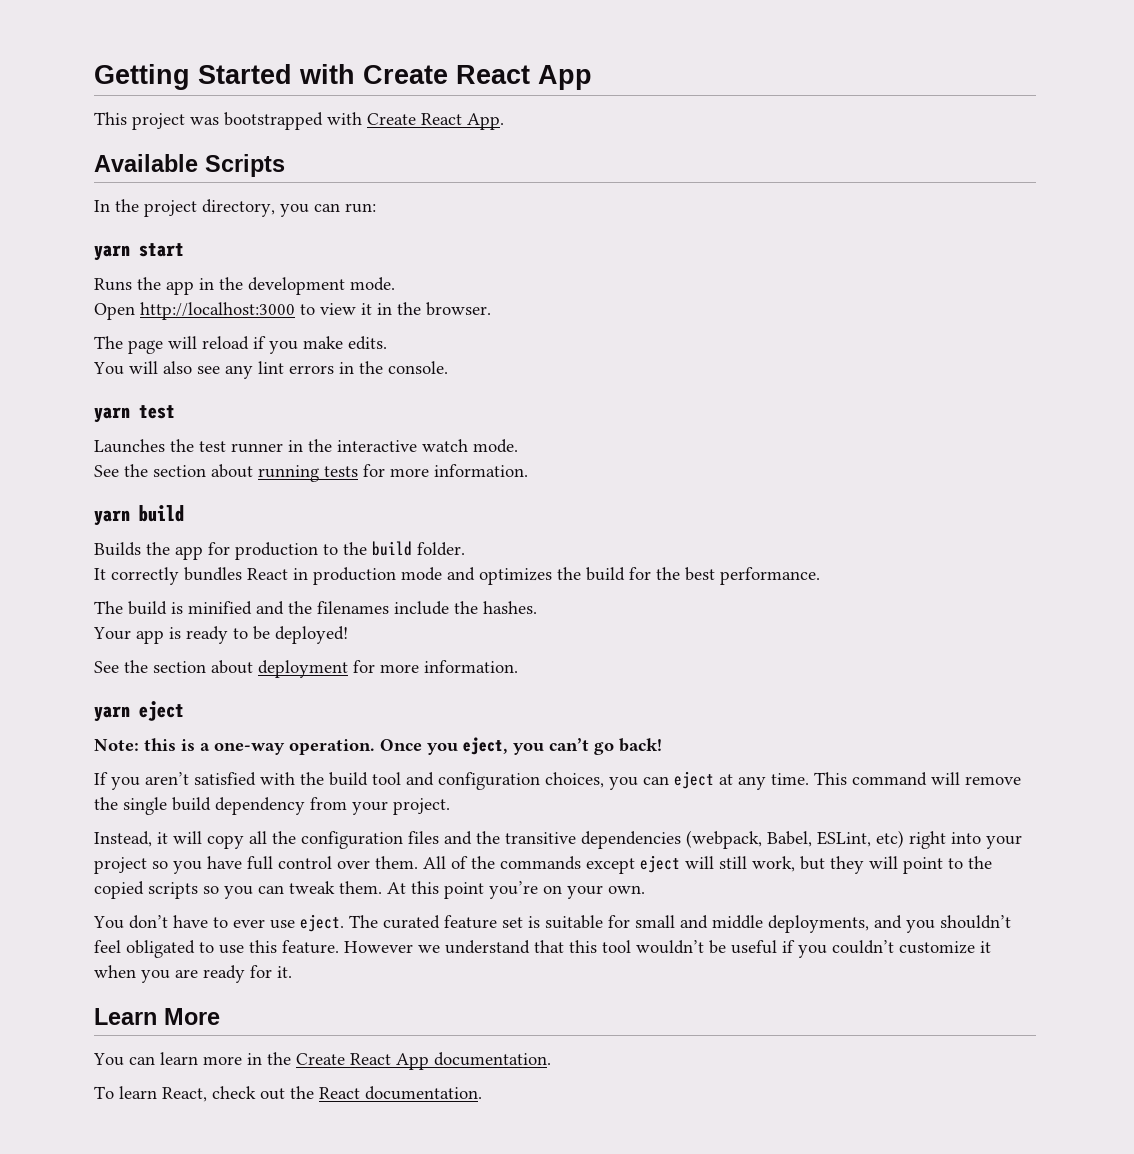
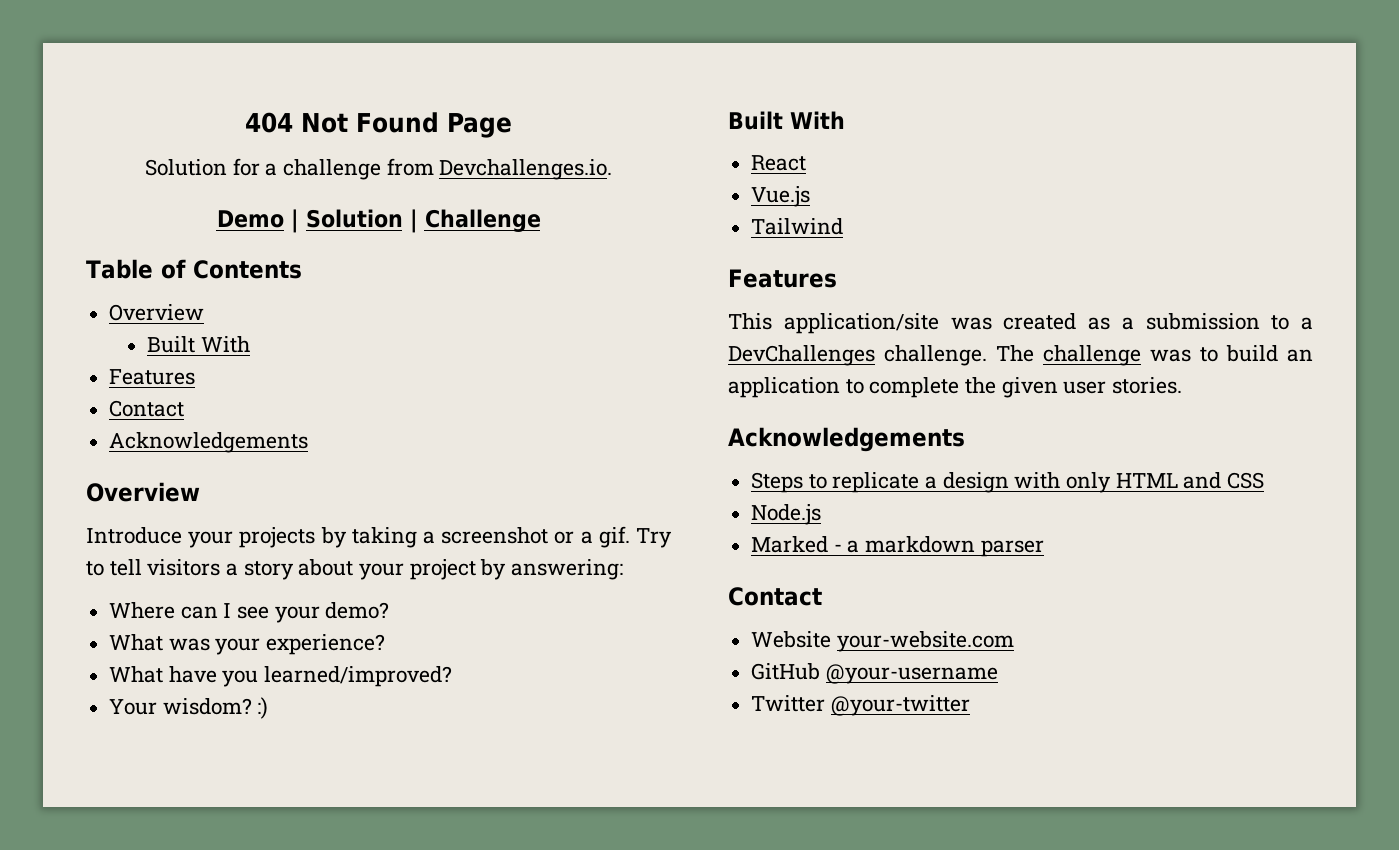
- Getting Started with Create React App
- This project was bootstrapped with Create React App.
- Available Scripts
- In the project directory, you can run:
- yarn start
- Runs the app in the development mode.
- Open http://localhost:3000 to view it in the browser.
- The page will reload if you make edits.
- You will also see any lint errors in the console.
- yarn test
- Launches the test runner in the interactive watch mode.
- See the section about running tests for more information.
- yarn build
- Builds the app for production to the build folder.
- It correctly bundles React in production mode and optimizes the build for the best performance.
- The build is minified and the filenames include the hashes.
- Your app is ready to be deployed!
- See the section about deployment for more information.
- yarn eject
- Note: this is a one-way operation. Once you eject, you can’t go back!
- If you aren’t satisfied with the build tool and configuration choices, you can eject at any time. This command will remove the single build dependency from your project.
- Instead, it will copy all the configuration files and the transitive dependencies (webpack, Babel, ESLint, etc) right into your project so you have full control over them. All of the commands except eject will still work, but they will point to the copied scripts so you can tweak them. At this point you’re on your own.
- You don’t have to ever use eject. The curated feature set is suitable for small and middle deployments, and you shouldn’t feel obligated to use this feature. However we understand that this tool wouldn’t be useful if you couldn’t customize it when you are ready for it.
- Learn More
- You can learn more in the Create React App documentation.
- To learn React, check out the React documentation.
+ 404 Not Found Page
+ Solution for a challenge from Devchallenges.io.
+ Demo | Solution | Challenge
+ Table of Contents
+ Overview
+ Built With
+ Features
+ Contact
+ Acknowledgements
+ Overview
+ Introduce your projects by taking a screenshot or a gif. Try to tell visitors a story about your project by answering:
+ Where can I see your demo?
+ What was your experience?
+ What have you learned/improved?
+ Your wisdom? :)
+ Built With
+ React
+ Vue.js
+ Tailwind
+ Features
+ This application/site was created as a submission to a DevChallenges challenge. The challenge was to build an application to complete the given user stories.
+ Acknowledgements
+ Steps to replicate a design with only HTML and CSS
+ Node.js
+ Marked - a markdown parser
+ Contact
+ Website your-website.com
+ GitHub @your-username
+ Twitter @your-twitter

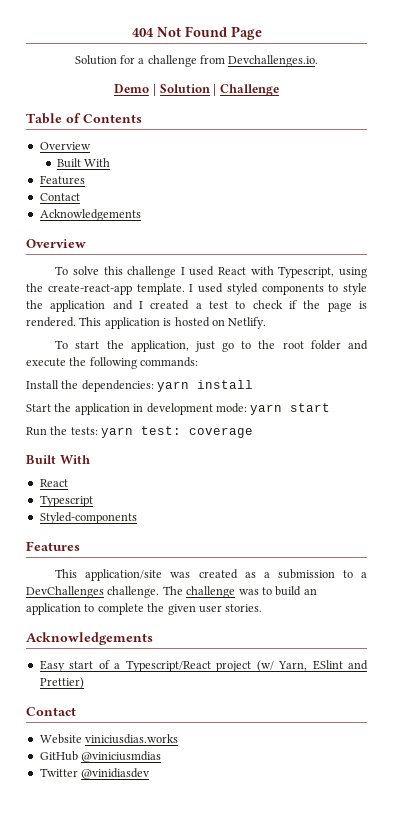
- Introduce your projects by taking a screenshot or a gif. Try to tell visitors a story about your project by answering:
- Where can I see your demo?
- What was your experience?
- What have you learned/improved?
- Your wisdom? :)
+ To solve this challenge I used React with Typescript, using the create-react-app template. I used styled components to style the application and I created a test to check if the page is rendered. This application is hosted on Netlify.
+ To start the application, just go to the root folder and execute the following commands:
+ Install the dependencies: yarn install
+ Start the application in development mode: yarn start
+ Run the tests: yarn test: coverage
- Vue.js
- Tailwind
+ Typescript
+ Styled-components
- Steps to replicate a design with only HTML and CSS
- Node.js
- Marked - a markdown parser
+ Easy start of a Typescript/React project (w/ Yarn, ESlint and Prettier)
- Website your-website.com
+ Website viniciusdias.works
- GitHub @your-username
+ GitHub @viniciusmdias
- Twitter @your-twitter
+ Twitter @vinidiasdev

